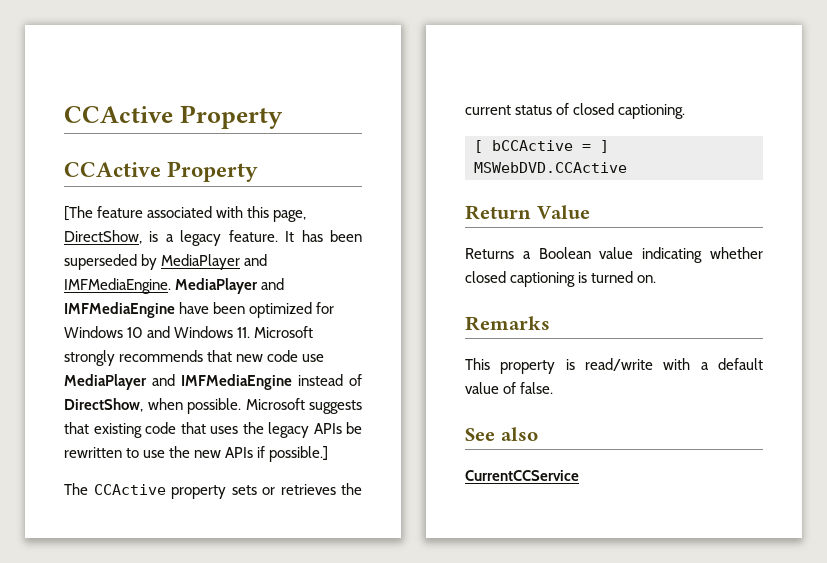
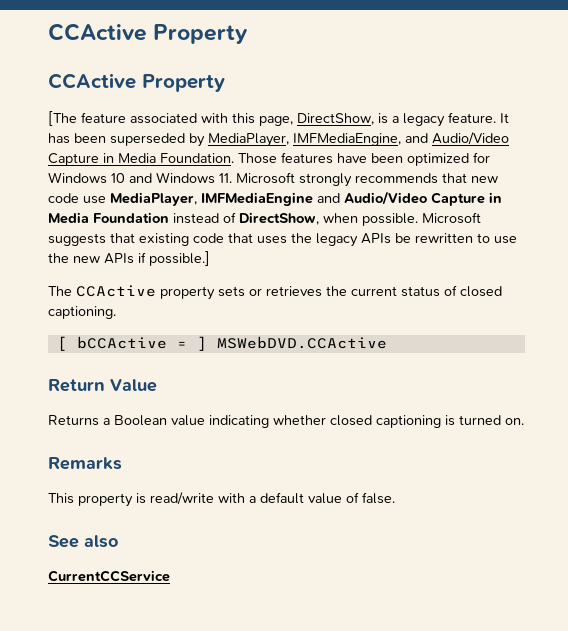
- It has been superseded by MediaPlayer and IMFMediaEngine. MediaPlayer and IMFMediaEngine have been optimized for Windows 10 and Windows 11. Microsoft strongly recommends that new code use MediaPlayer and IMFMediaEngine instead of DirectShow, when possible.
+ It has been superseded by MediaPlayer, IMFMediaEngine, and Audio/Video Capture in Media Foundation. Those features have been optimized for Windows 10 and Windows 11. Microsoft strongly recommends that new code use MediaPlayer, IMFMediaEngine and Audio/Video Capture in Media Foundation instead of DirectShow, when possible.

